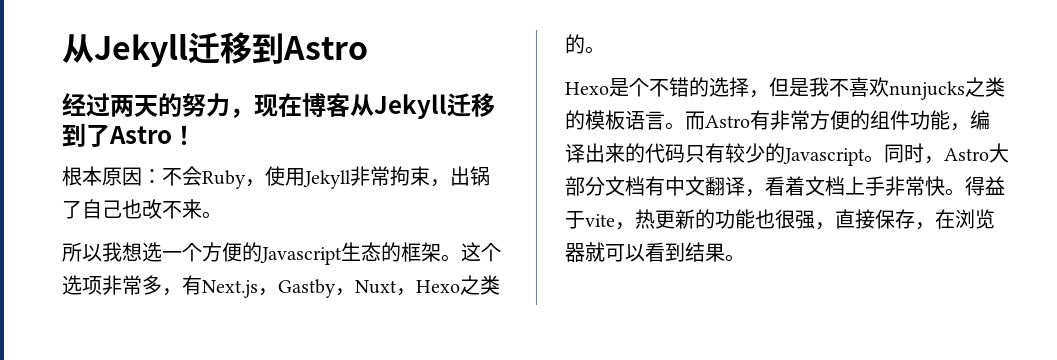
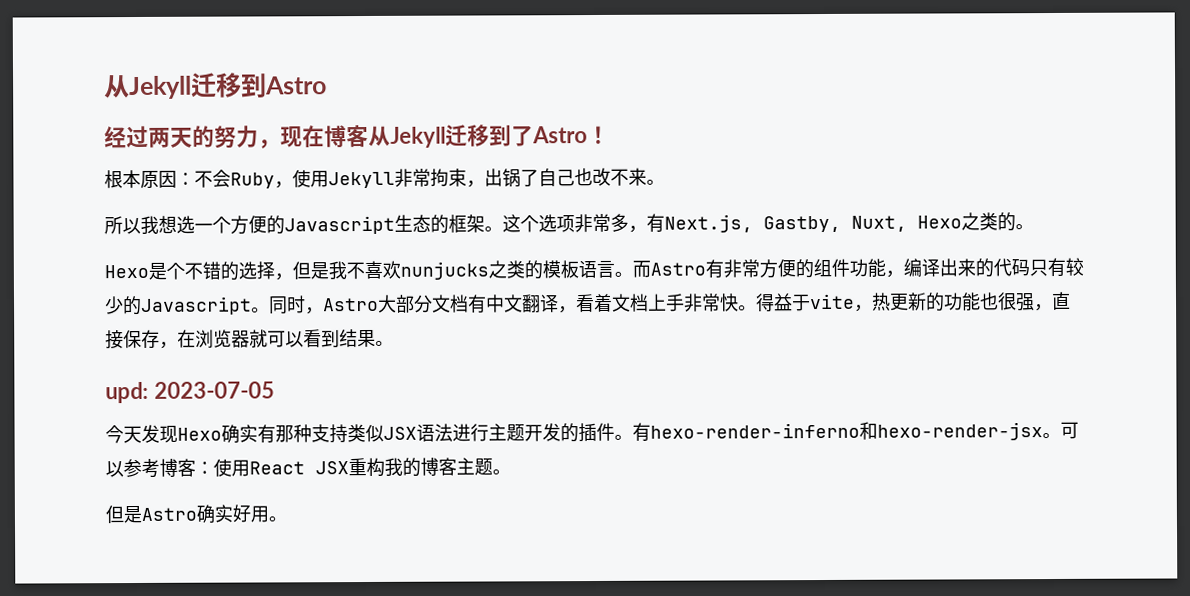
- 这个选项非常多，有Next.js，Gastby，Nuxt，Hexo之类的。
+ 这个选项非常多，有Next.js, Gastby, Nuxt, Hexo之类的。
+ upd: 2023-07-05
+ 今天发现Hexo确实有那种支持类似JSX语法进行主题开发的插件。有hexo-render-inferno和hexo-render-jsx。可以参考博客：使用React JSX重构我的博客主题。
+ 但是Astro确实好用。

